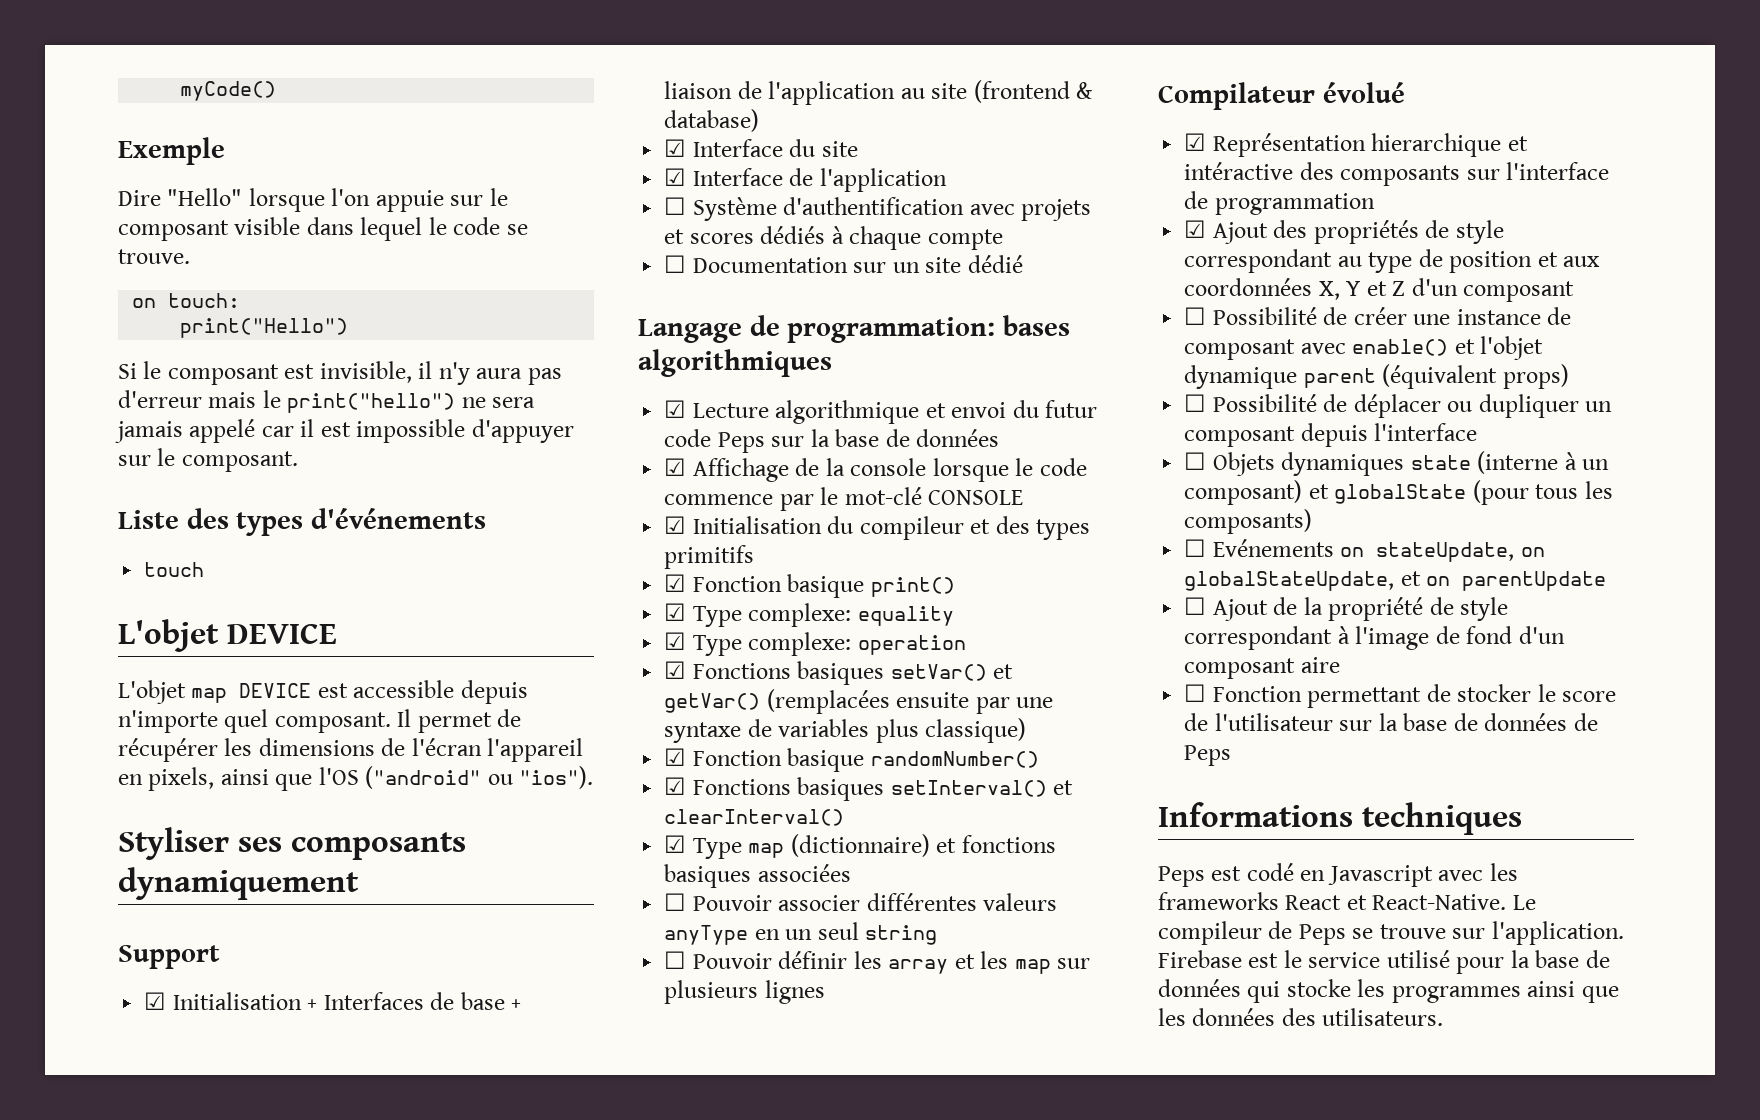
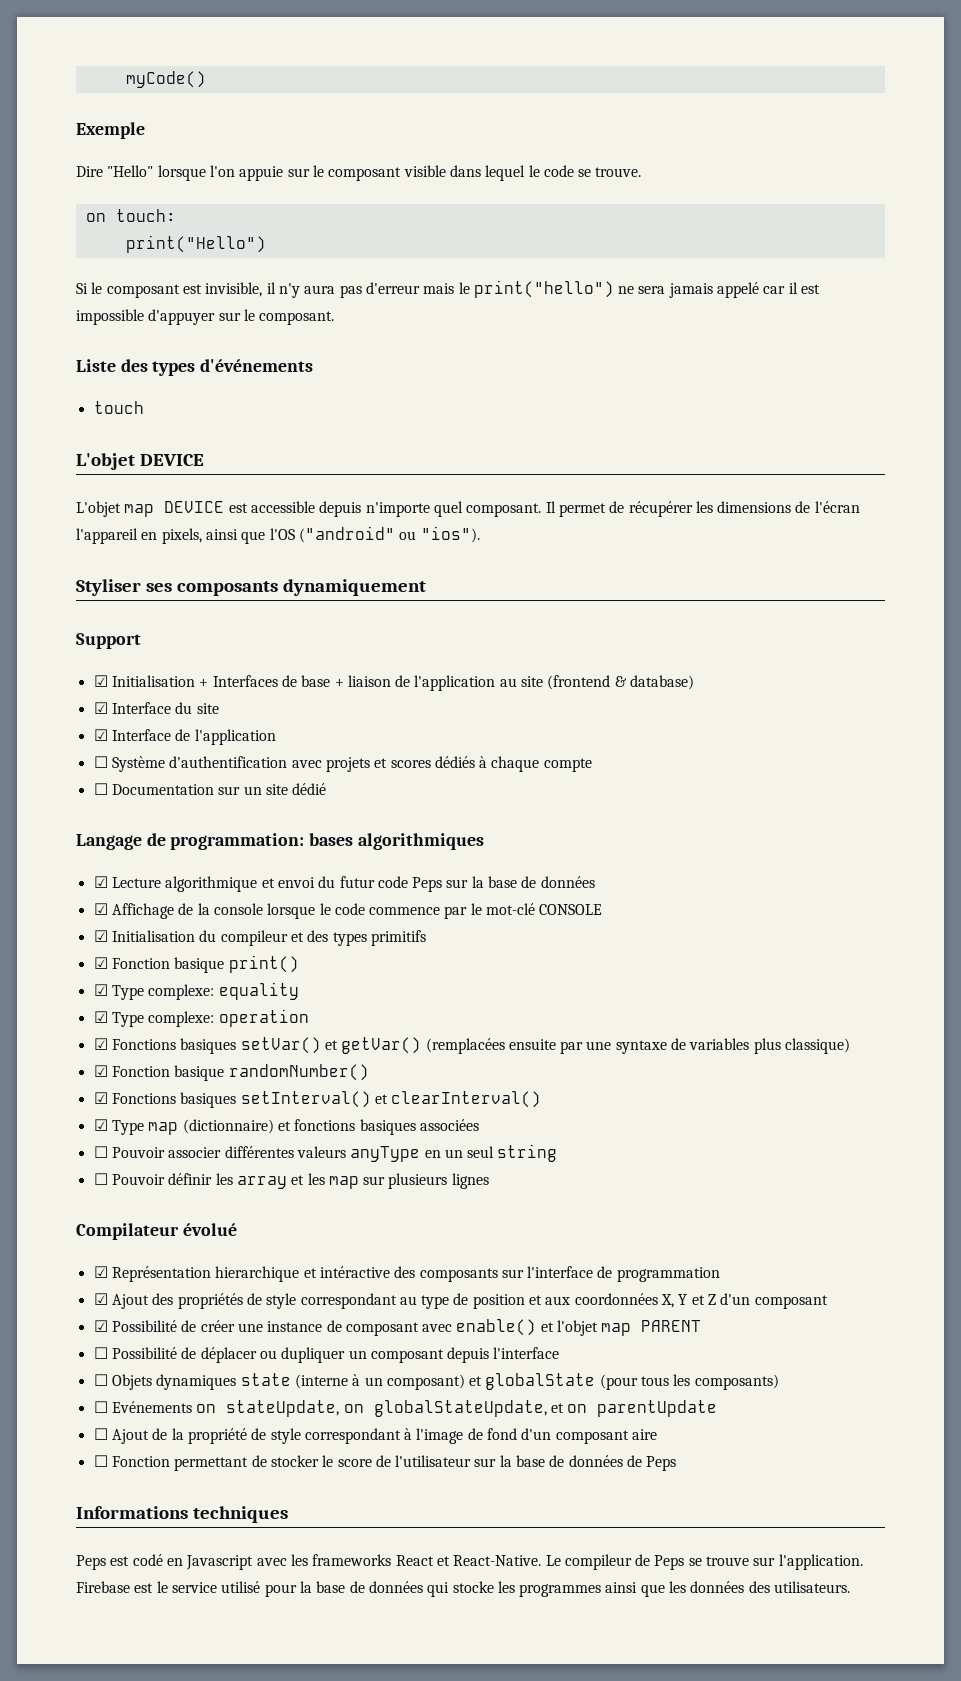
- ☐ Possibilité de créer une instance de composant avec enable() et l'objet dynamique parent (équivalent props)
+ ☑ Possibilité de créer une instance de composant avec enable() et l'objet map PARENT

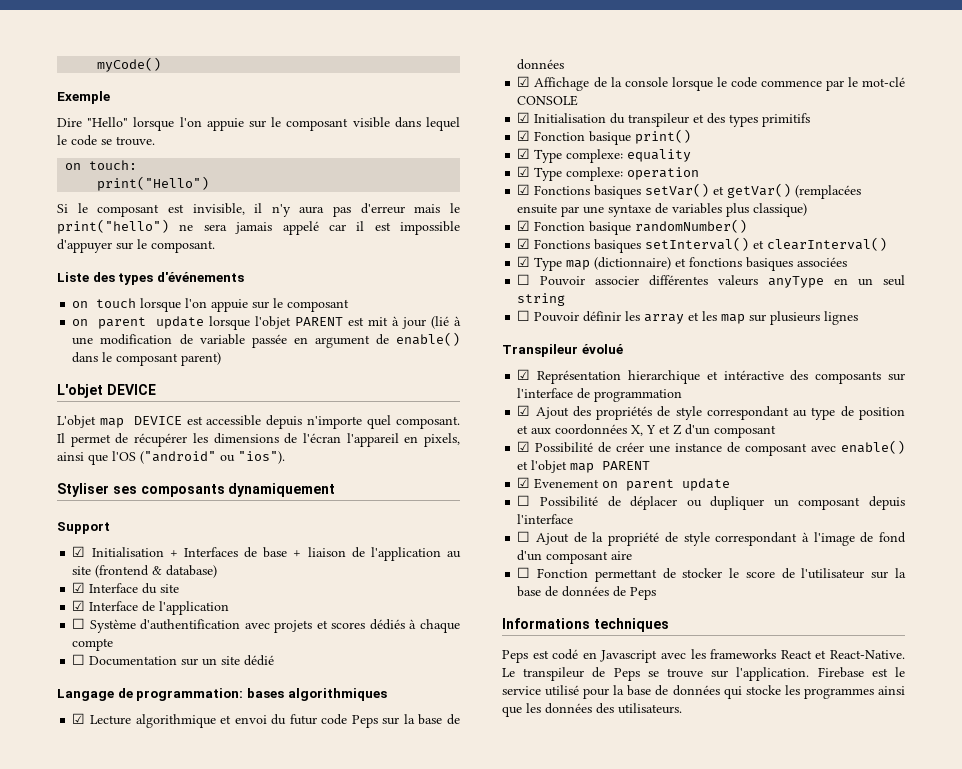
- touch
+ on touch lorsque l'on appuie sur le composant
+ on parent update lorsque l'objet PARENT est mit à jour (lié à une modification de variable passée en argument de enable() dans le composant parent)
- ☑ Initialisation du compileur et des types primitifs
+ ☑ Initialisation du transpileur et des types primitifs
- Compilateur évolué
+ Transpileur évolué
+ ☑ Evenement on parent update
- ☐ Objets dynamiques state (interne à un composant) et globalState (pour tous les composants)
- ☐ Evénements on stateUpdate, on globalStateUpdate, et on parentUpdate
- Le compileur de Peps se trouve sur l'application.
+ Le transpileur de Peps se trouve sur l'application.

